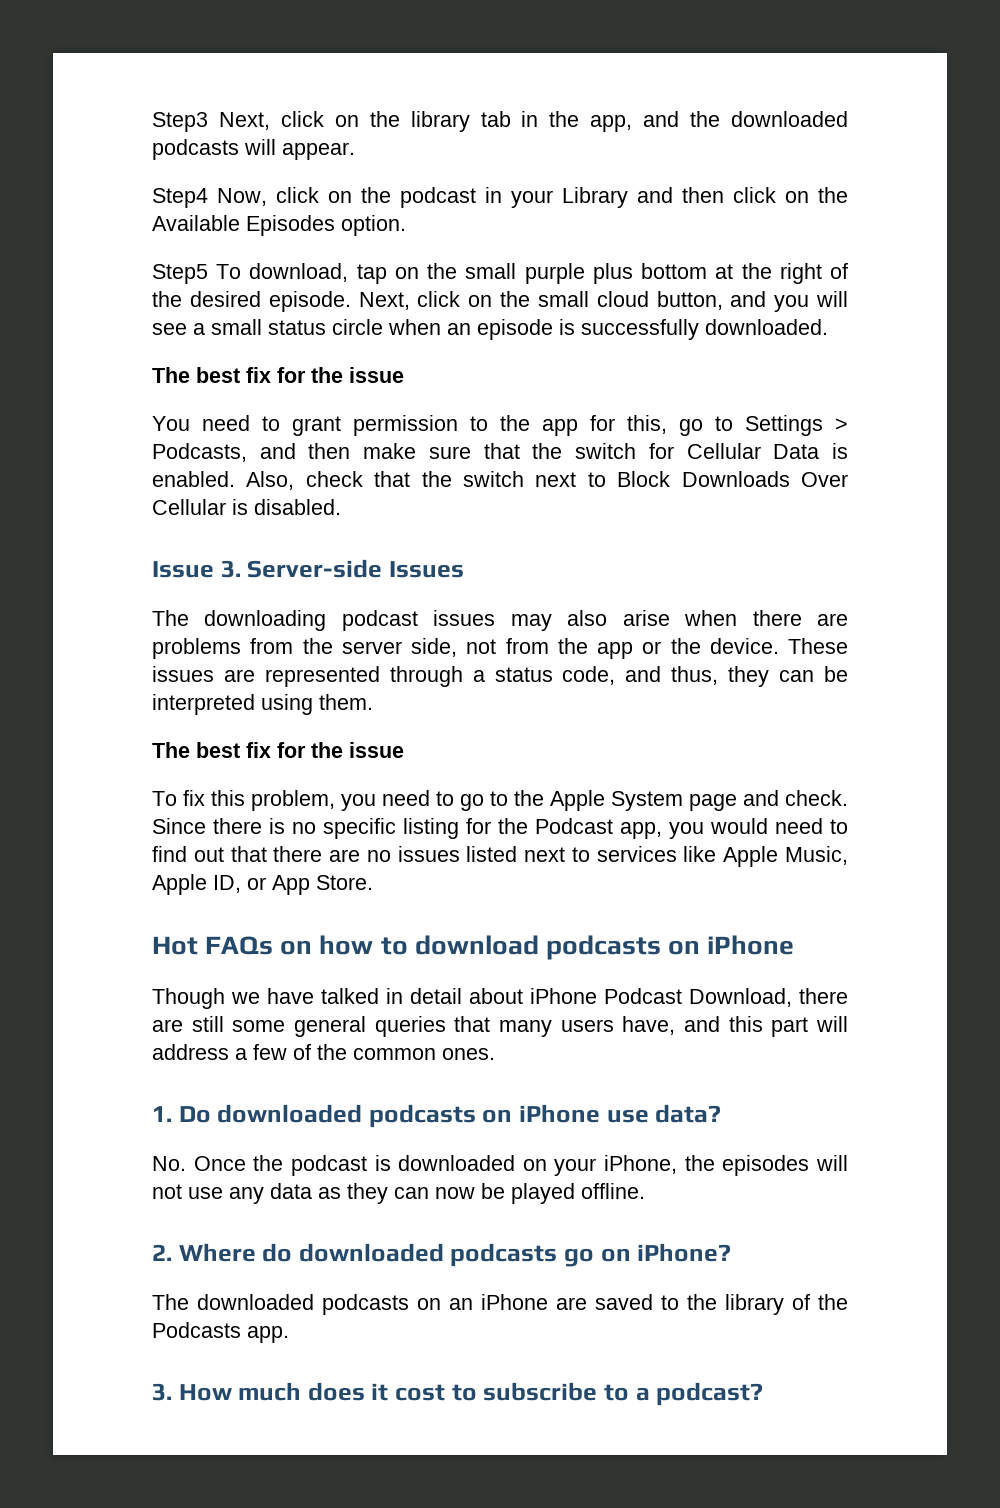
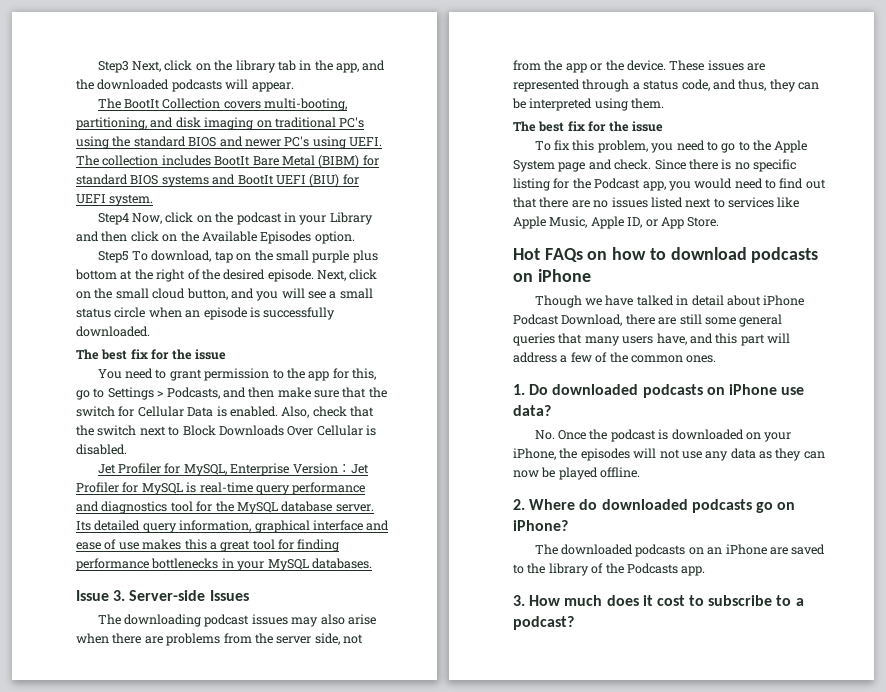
+ The BootIt Collection covers multi-booting, partitioning, and disk imaging on traditional PC's using the standard BIOS and newer PC's using UEFI. The collection includes BootIt Bare Metal (BIBM) for standard BIOS systems and BootIt UEFI (BIU) for UEFI system.
+ Jet Profiler for MySQL, Enterprise Version：Jet Profiler for MySQL is real-time query performance and diagnostics tool for the MySQL database server. Its detailed query information, graphical interface and ease of use makes this a great tool for finding performance bottlenecks in your MySQL databases.

